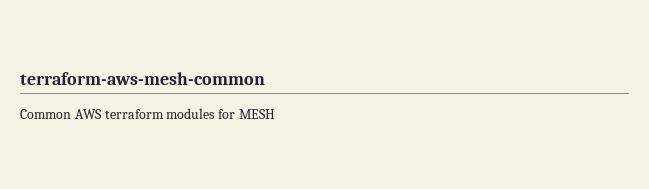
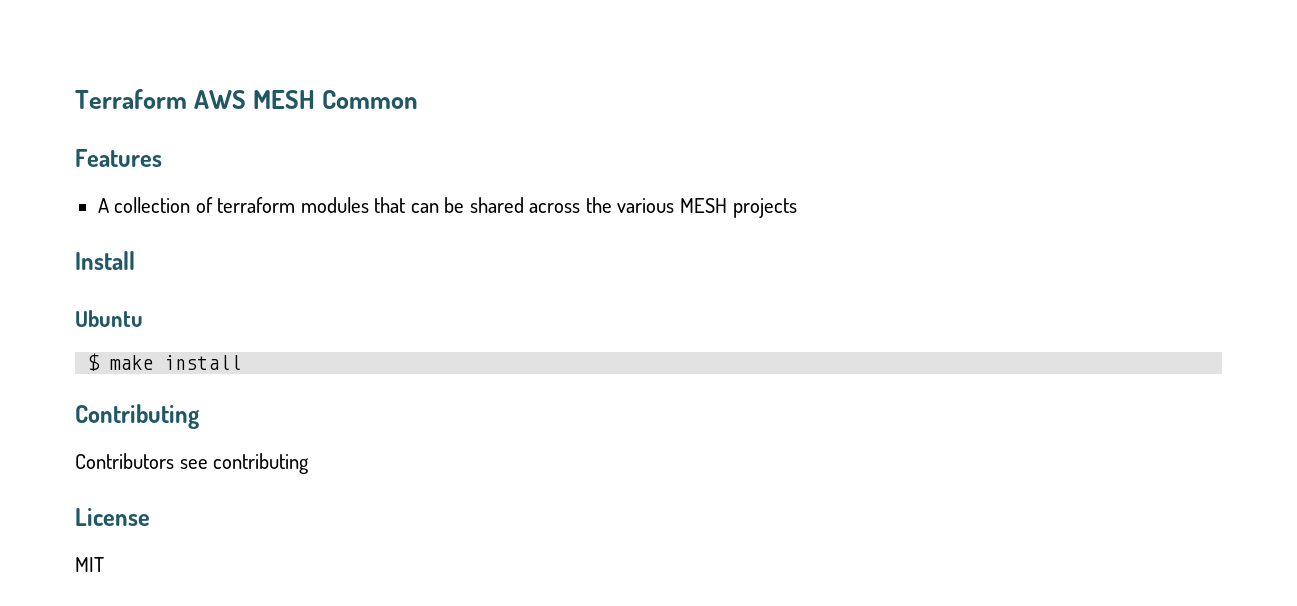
- terraform-aws-mesh-common
- Common AWS terraform modules for MESH
+ Terraform AWS MESH Common
+ Features
+ A collection of terraform modules that can be shared across the various MESH projects
+ Install
+ Ubuntu
+ $ make install
+ Contributing
+ Contributors see contributing
+ License
+ MIT

